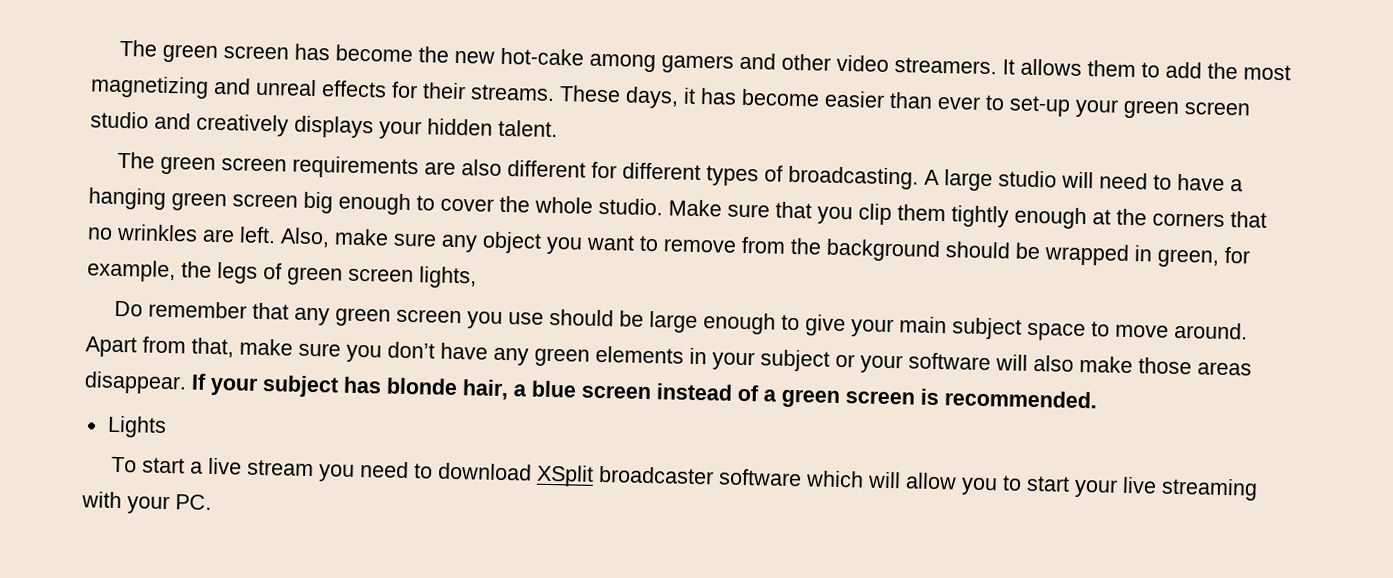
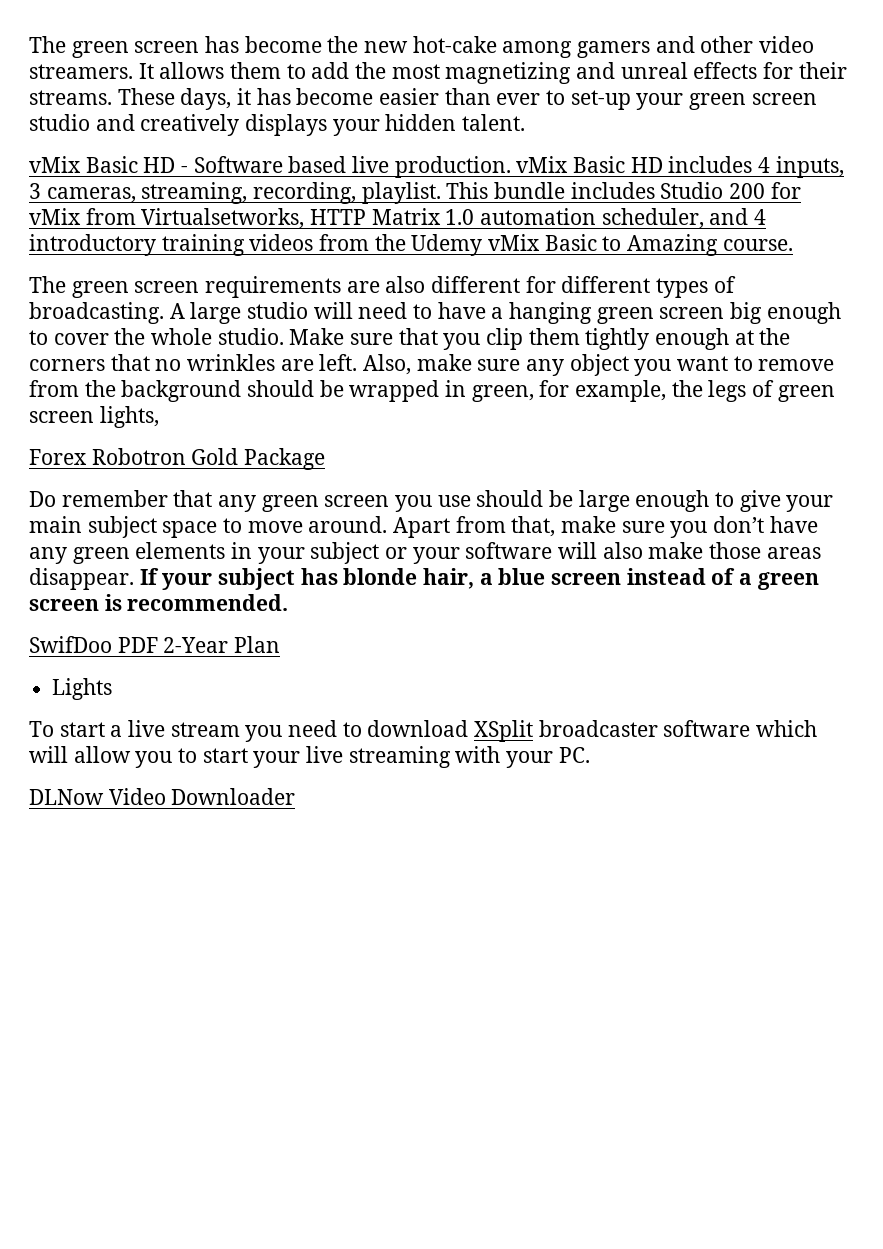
+ vMix Basic HD - Software based live production. vMix Basic HD includes 4 inputs, 3 cameras, streaming, recording, playlist. This bundle includes Studio 200 for vMix from Virtualsetworks, HTTP Matrix 1.0 automation scheduler, and 4 introductory training videos from the Udemy vMix Basic to Amazing course.
+ Forex Robotron Gold Package
+ SwifDoo PDF 2-Year Plan
+ DLNow Video Downloader

